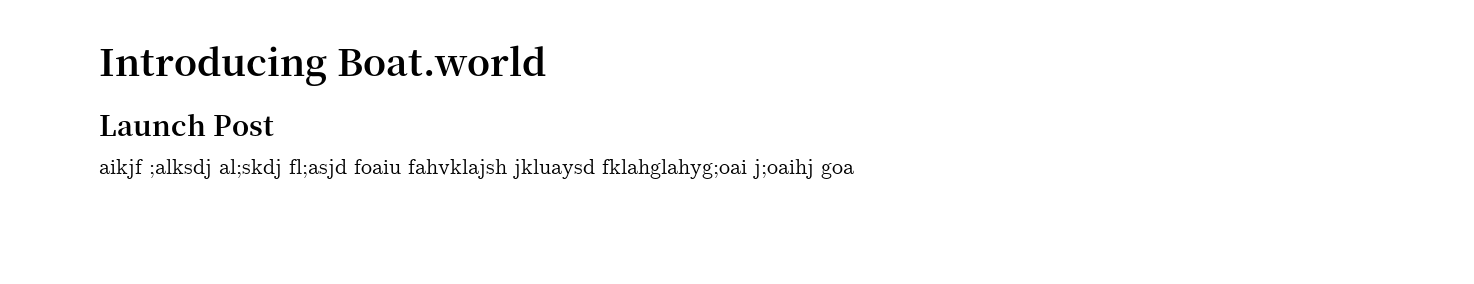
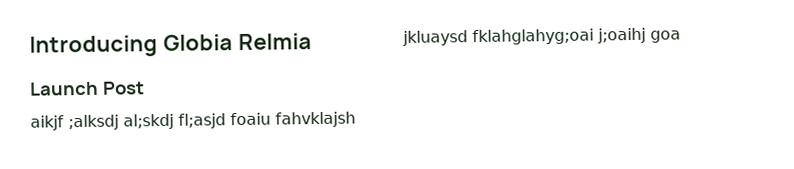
- Introducing Boat.world
+ Introducing Globia Relmia

